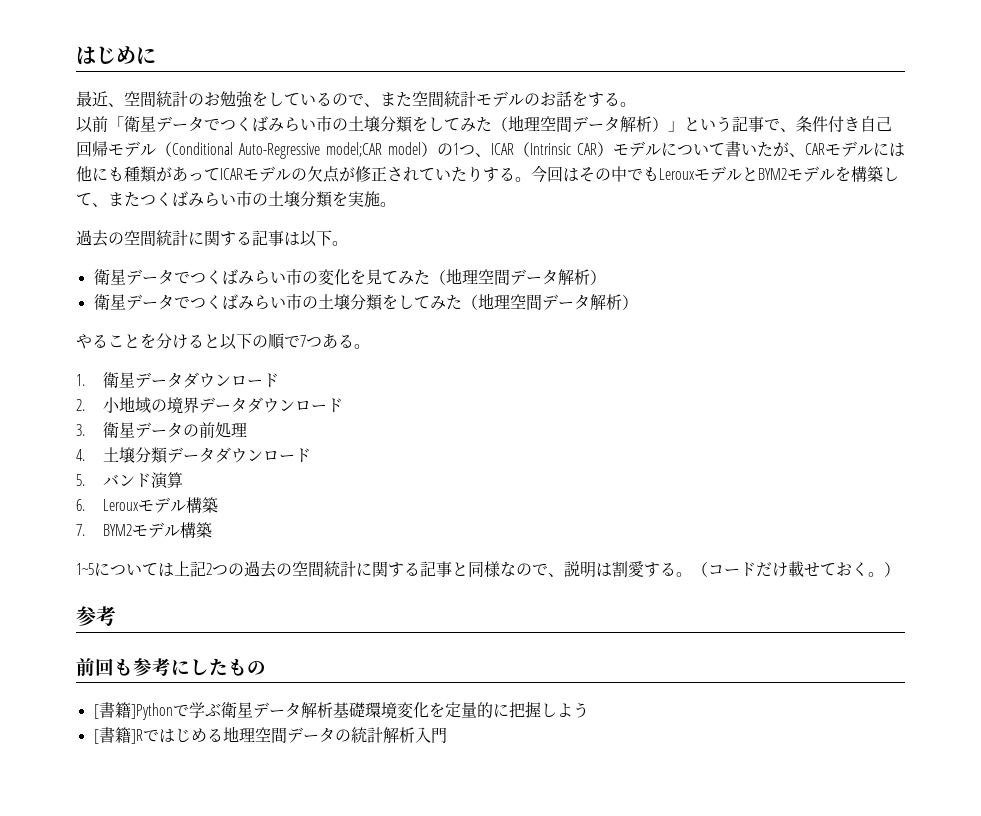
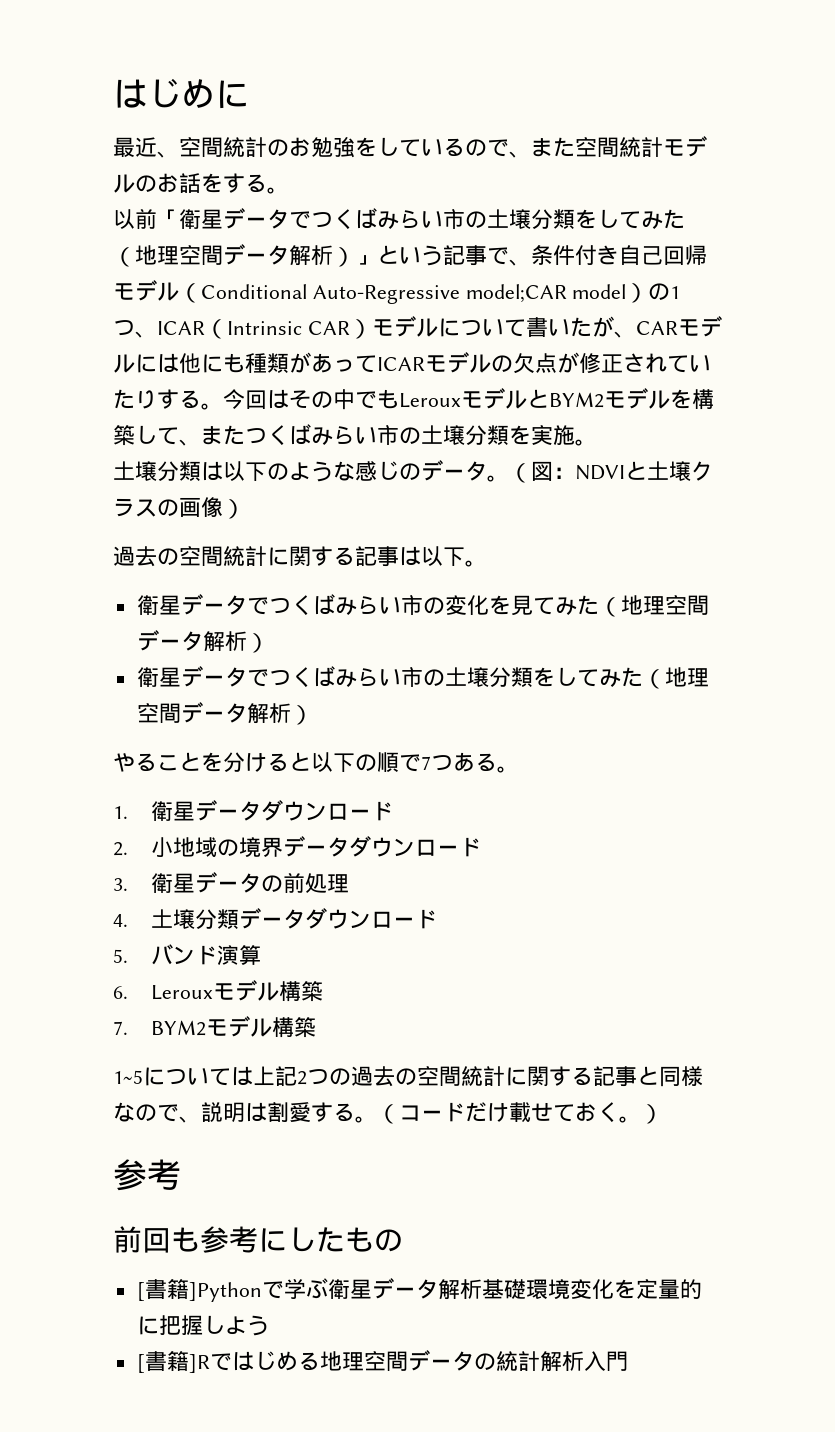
+ 土壌分類は以下のような感じのデータ。（図：NDVIと土壌クラスの画像）

